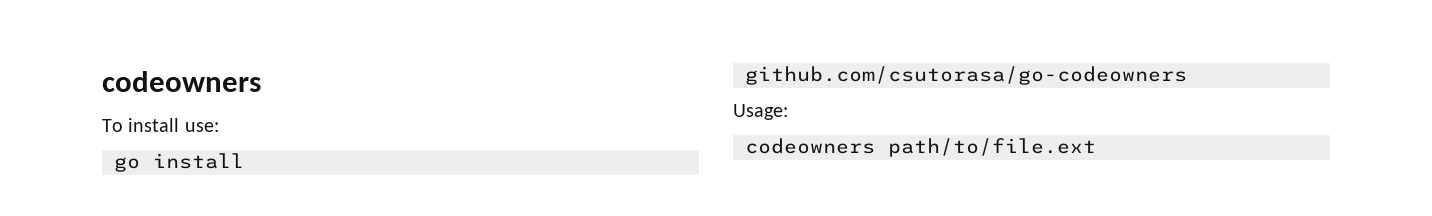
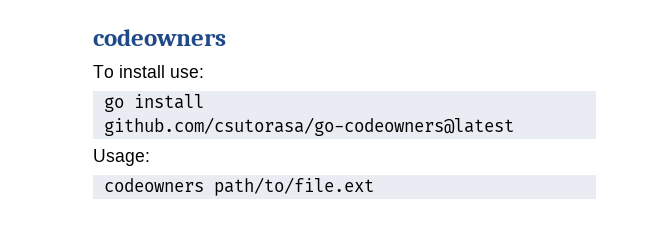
- go install github.com/csutorasa/go-codeowners
+ go install github.com/csutorasa/go-codeowners@latest

